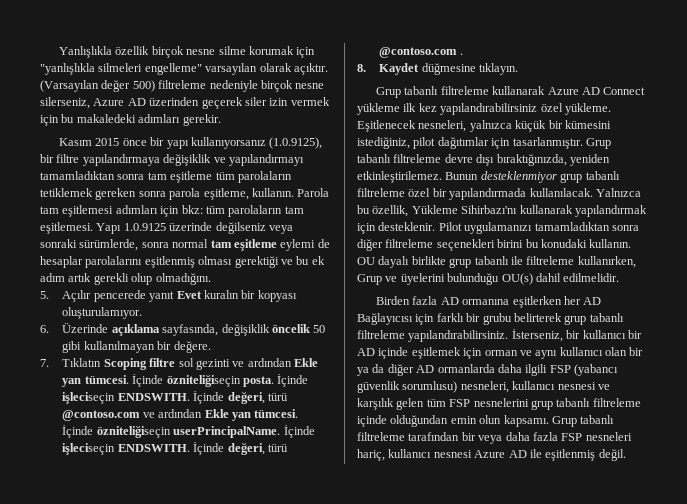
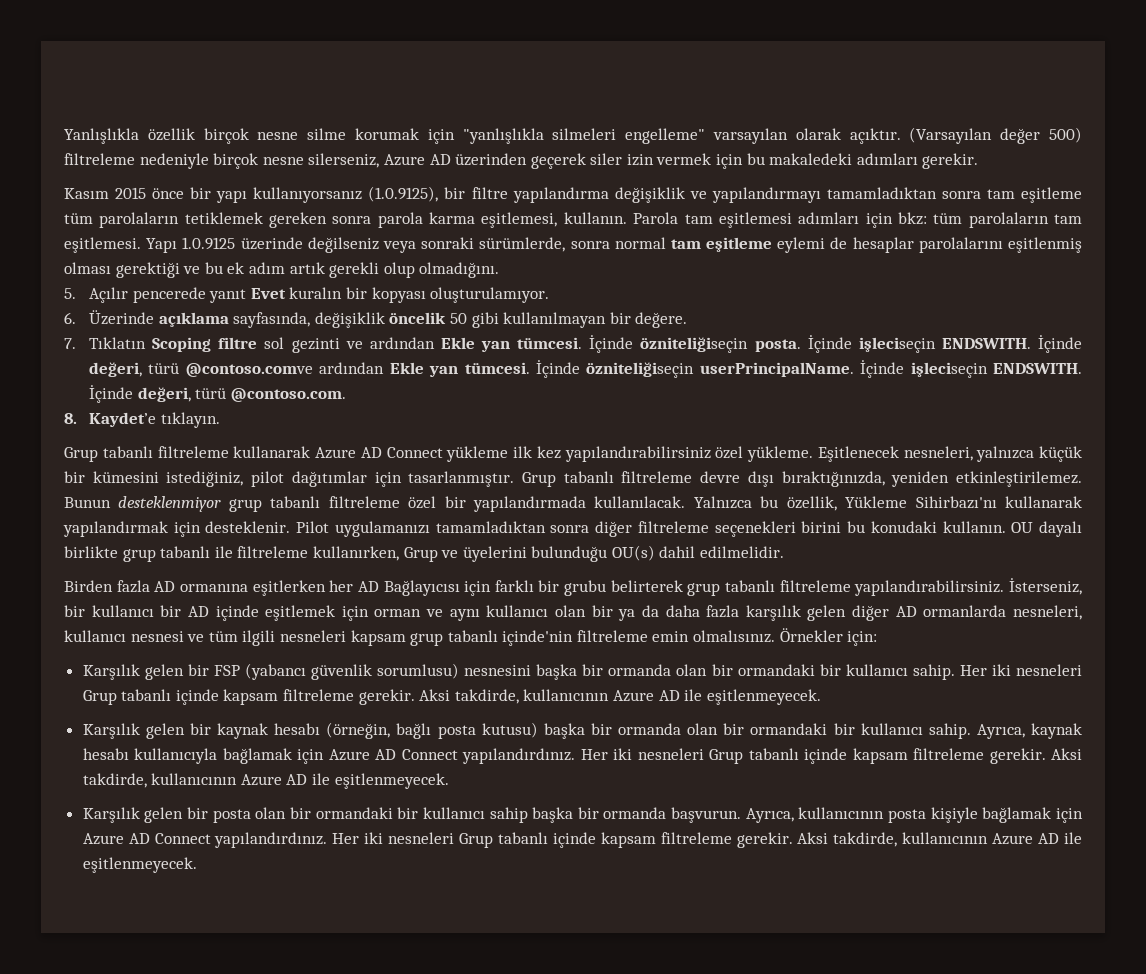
- Kasım 2015 önce bir yapı kullanıyorsanız (1.0.9125), bir filtre yapılandırmaya değişiklik ve yapılandırmayı tamamladıktan sonra tam eşitleme tüm parolaların tetiklemek gereken sonra parola eşitleme, kullanın.
+ Kasım 2015 önce bir yapı kullanıyorsanız (1.0.9125), bir filtre yapılandırma değişiklik ve yapılandırmayı tamamladıktan sonra tam eşitleme tüm parolaların tetiklemek gereken sonra parola karma eşitlemesi, kullanın.
- İçinde değeri, türü @contoso.com ve ardından Ekle yan tümcesi.
+ İçinde değeri, türü @contoso.comve ardından Ekle yan tümcesi.
- İçinde değeri, türü @contoso.com .
+ İçinde değeri, türü @contoso.com.
- 8. Kaydet düğmesine tıklayın.
+ 8. Kaydet’e tıklayın.
- İsterseniz, bir kullanıcı bir AD içinde eşitlemek için orman ve aynı kullanıcı olan bir ya da diğer AD ormanlarda daha ilgili FSP (yabancı güvenlik sorumlusu) nesneleri, kullanıcı nesnesi ve karşılık gelen tüm FSP nesnelerini grup tabanlı filtreleme içinde olduğundan emin olun kapsamı. Grup tabanlı filtreleme tarafından bir veya daha fazla FSP nesneleri hariç, kullanıcı nesnesi Azure AD ile eşitlenmiş değil.
+ İsterseniz, bir kullanıcı bir AD içinde eşitlemek için orman ve aynı kullanıcı olan bir ya da daha fazla karşılık gelen diğer AD ormanlarda nesneleri, kullanıcı nesnesi ve tüm ilgili nesneleri kapsam grup tabanlı içinde'nin filtreleme emin olmalısınız. Örnekler için:
+ Karşılık gelen bir FSP (yabancı güvenlik sorumlusu) nesnesini başka bir ormanda olan bir ormandaki bir kullanıcı sahip. Her iki nesneleri Grup tabanlı içinde kapsam filtreleme gerekir. Aksi takdirde, kullanıcının Azure AD ile eşitlenmeyecek.
+ Karşılık gelen bir kaynak hesabı (örneğin, bağlı posta kutusu) başka bir ormanda olan bir ormandaki bir kullanıcı sahip. Ayrıca, kaynak hesabı kullanıcıyla bağlamak için Azure AD Connect yapılandırdınız. Her iki nesneleri Grup tabanlı içinde kapsam filtreleme gerekir. Aksi takdirde, kullanıcının Azure AD ile eşitlenmeyecek.
+ Karşılık gelen bir posta olan bir ormandaki bir kullanıcı sahip başka bir ormanda başvurun. Ayrıca, kullanıcının posta kişiyle bağlamak için Azure AD Connect yapılandırdınız. Her iki nesneleri Grup tabanlı içinde kapsam filtreleme gerekir. Aksi takdirde, kullanıcının Azure AD ile eşitlenmeyecek.

